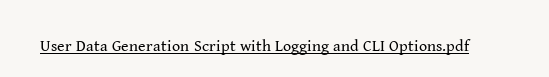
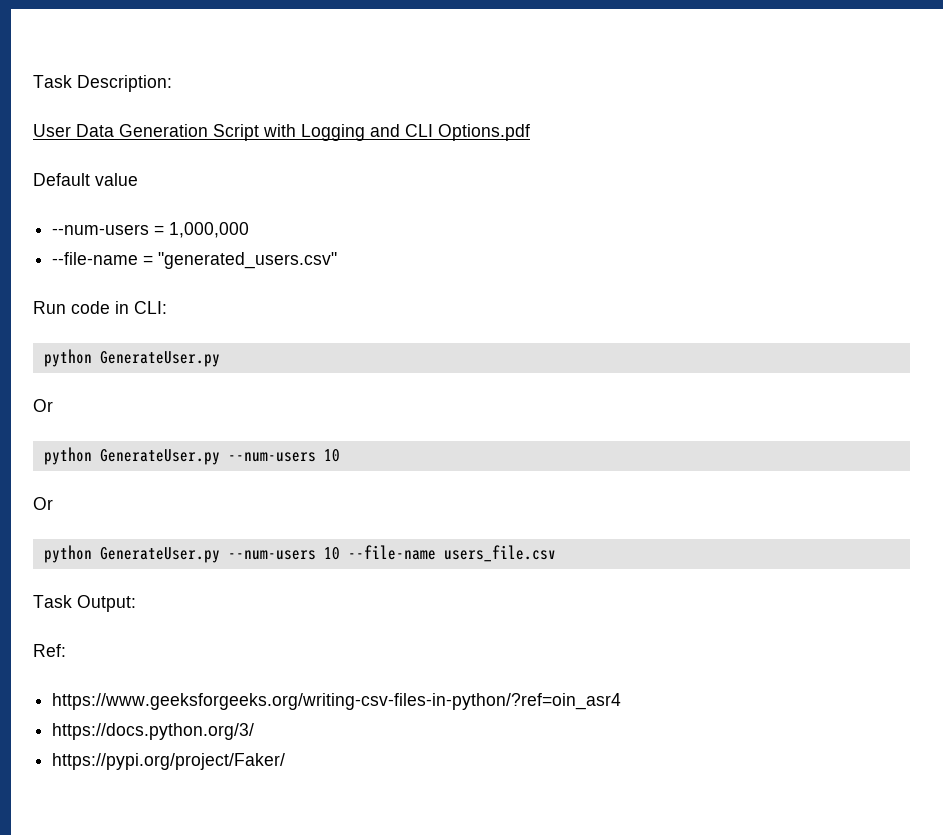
+ Task Description:
+ Default value
+ --num-users = 1,000,000
+ --file-name = "generated_users.csv"
+ Run code in CLI:
+ python GenerateUser.py
+ Or
+ python GenerateUser.py --num-users 10
+ Or
+ python GenerateUser.py --num-users 10 --file-name users_file.csv
+ Task Output:
+ Ref:
+ https://www.geeksforgeeks.org/writing-csv-files-in-python/?ref=oin_asr4
+ https://docs.python.org/3/
+ https://pypi.org/project/Faker/

